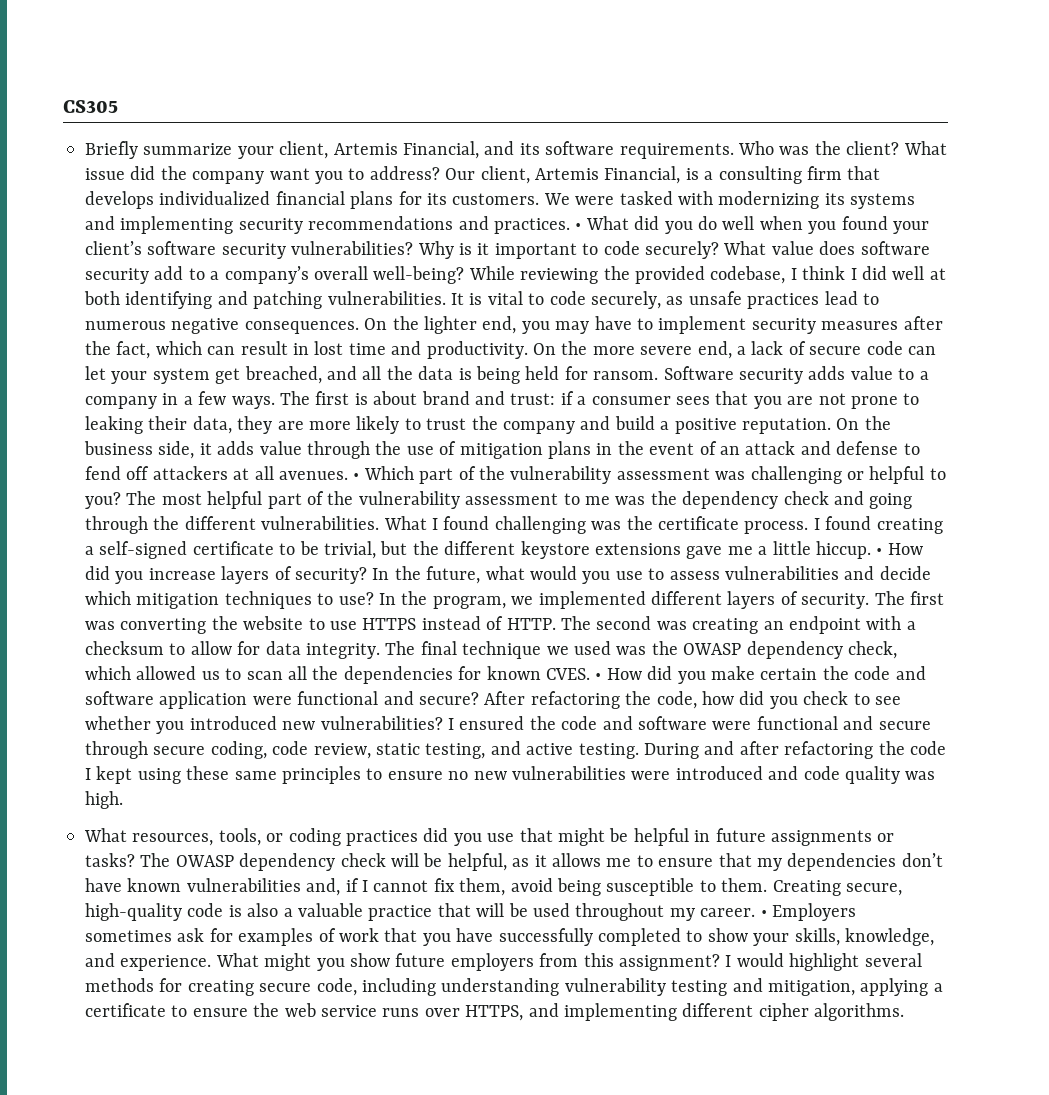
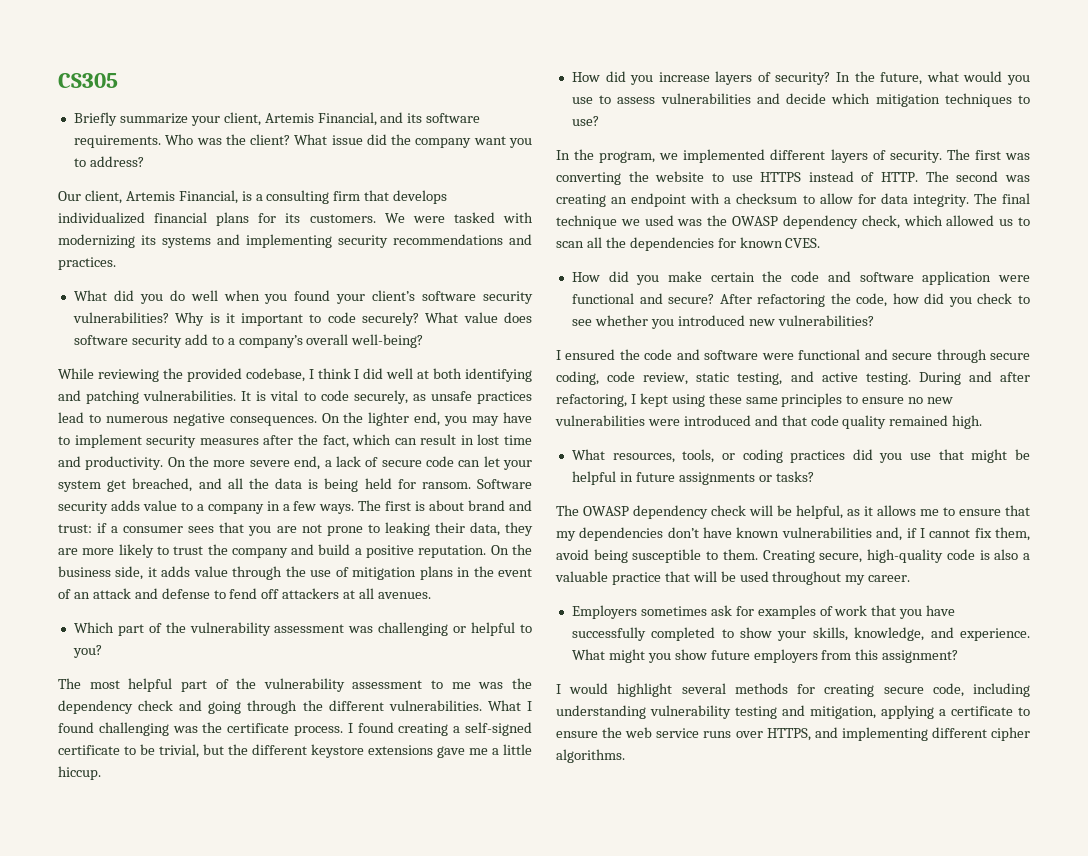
- What issue did the company want you to address? Our client, Artemis Financial, is a consulting firm that develops individualized financial plans for its customers.
+ What issue did the company want you to address?
+ Our client, Artemis Financial, is a consulting firm that develops individualized financial plans for its customers.
- We were tasked with modernizing its systems and implementing security recommendations and practices. • What did you do well when you found your client’s software security vulnerabilities?
+ We were tasked with modernizing its systems and implementing security recommendations and practices.
+ What did you do well when you found your client’s software security vulnerabilities?
- What value does software security add to a company’s overall well-being? While reviewing the provided codebase, I think I did well at both identifying and patching vulnerabilities.
+ What value does software security add to a company’s overall well-being?
+ While reviewing the provided codebase, I think I did well at both identifying and patching vulnerabilities.
- On the business side, it adds value through the use of mitigation plans in the event of an attack and defense to fend off attackers at all avenues. • Which part of the vulnerability assessment was challenging or helpful to you? The most helpful part of the vulnerability assessment to me was the dependency check and going through the different vulnerabilities.
+ On the business side, it adds value through the use of mitigation plans in the event of an attack and defense to fend off attackers at all avenues.
+ Which part of the vulnerability assessment was challenging or helpful to you?
+ The most helpful part of the vulnerability assessment to me was the dependency check and going through the different vulnerabilities.
- I found creating a self-signed certificate to be trivial, but the different keystore extensions gave me a little hiccup. • How did you increase layers of security?
+ I found creating a self-signed certificate to be trivial, but the different keystore extensions gave me a little hiccup.
+ How did you increase layers of security?
- In the future, what would you use to assess vulnerabilities and decide which mitigation techniques to use? In the program, we implemented different layers of security.
+ In the future, what would you use to assess vulnerabilities and decide which mitigation techniques to use?
+ In the program, we implemented different layers of security.
- The final technique we used was the OWASP dependency check, which allowed us to scan all the dependencies for known CVES. • How did you make certain the code and software application were functional and secure?
+ The final technique we used was the OWASP dependency check, which allowed us to scan all the dependencies for known CVES.
+ How did you make certain the code and software application were functional and secure?
- After refactoring the code, how did you check to see whether you introduced new vulnerabilities? I ensured the code and software were functional and secure through secure coding, code review, static testing, and active testing.
+ After refactoring the code, how did you check to see whether you introduced new vulnerabilities?
+ I ensured the code and software were functional and secure through secure coding, code review, static testing, and active testing.
- During and after refactoring the code I kept using these same principles to ensure no new vulnerabilities were introduced and code quality was high.
+ During and after refactoring, I kept using these same principles to ensure no new vulnerabilities were introduced and that code quality remained high.
- What resources, tools, or coding practices did you use that might be helpful in future assignments or tasks? The OWASP dependency check will be helpful, as it allows me to ensure that my dependencies don’t have known vulnerabilities and, if I cannot fix them, avoid being susceptible to them.
+ What resources, tools, or coding practices did you use that might be helpful in future assignments or tasks?
+ The OWASP dependency check will be helpful, as it allows me to ensure that my dependencies don’t have known vulnerabilities and, if I cannot fix them, avoid being susceptible to them.
- Creating secure, high-quality code is also a valuable practice that will be used throughout my career. • Employers sometimes ask for examples of work that you have successfully completed to show your skills, knowledge, and experience.
+ Creating secure, high-quality code is also a valuable practice that will be used throughout my career.
+ Employers sometimes ask for examples of work that you have successfully completed to show your skills, knowledge, and experience.
- What might you show future employers from this assignment? I would highlight several methods for creating secure code, including understanding vulnerability testing and mitigation, applying a certificate to ensure the web service runs over HTTPS, and implementing different cipher algorithms.
+ What might you show future employers from this assignment?
+ I would highlight several methods for creating secure code, including understanding vulnerability testing and mitigation, applying a certificate to ensure the web service runs over HTTPS, and implementing different cipher algorithms.

